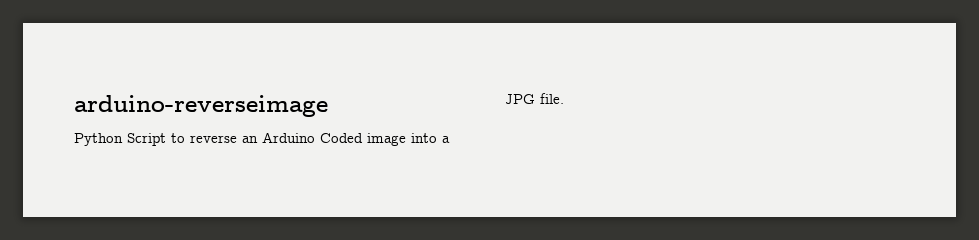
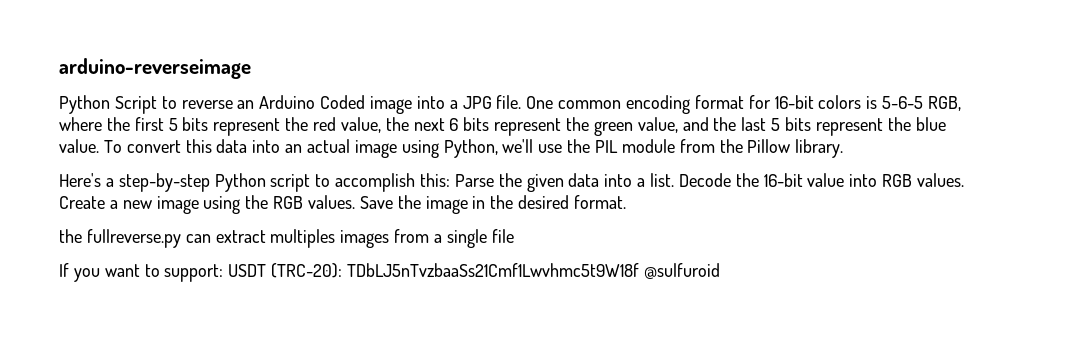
+ One common encoding format for 16-bit colors is 5-6-5 RGB, where the first 5 bits represent the red value, the next 6 bits represent the green value, and the last 5 bits represent the blue value. To convert this data into an actual image using Python, we'll use the PIL module from the Pillow library.
+ Here's a step-by-step Python script to accomplish this: Parse the given data into a list. Decode the 16-bit value into RGB values. Create a new image using the RGB values. Save the image in the desired format.
+ the fullreverse.py can extract multiples images from a single file
+ If you want to support: USDT (TRC-20): TDbLJ5nTvzbaaSs21Cmf1Lwvhmc5t9W18f @sulfuroid

